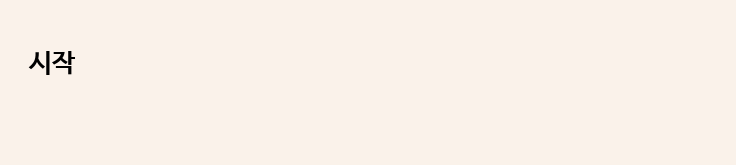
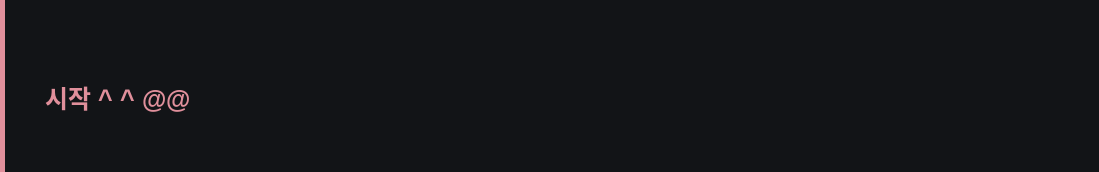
- 시작
+ 시작 ^ ^ @@

